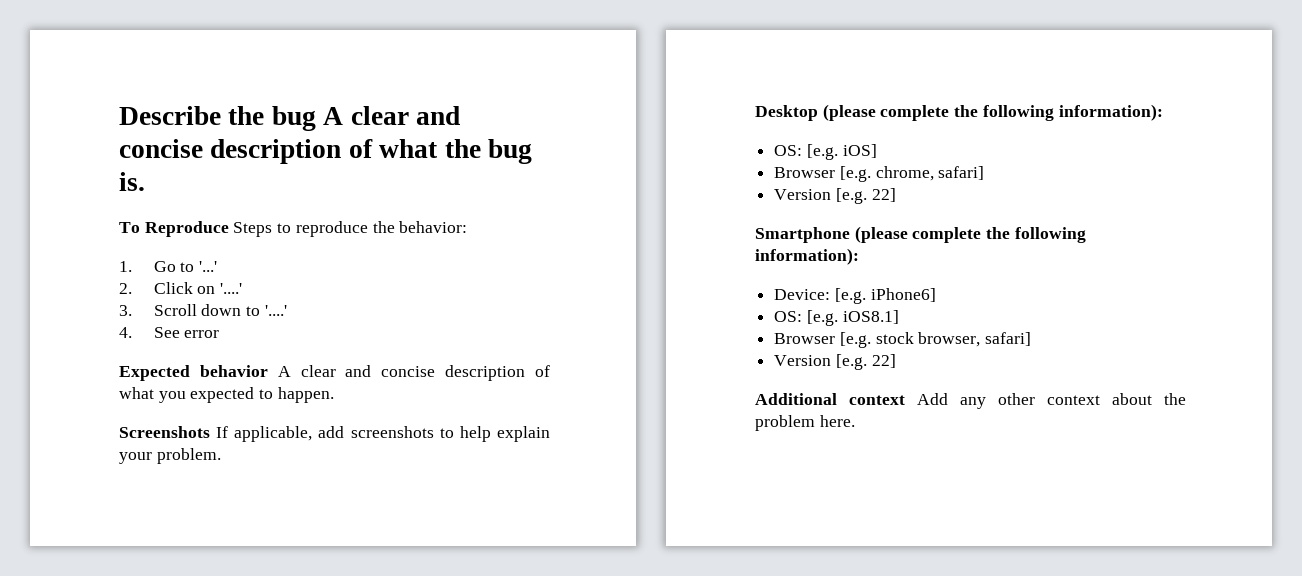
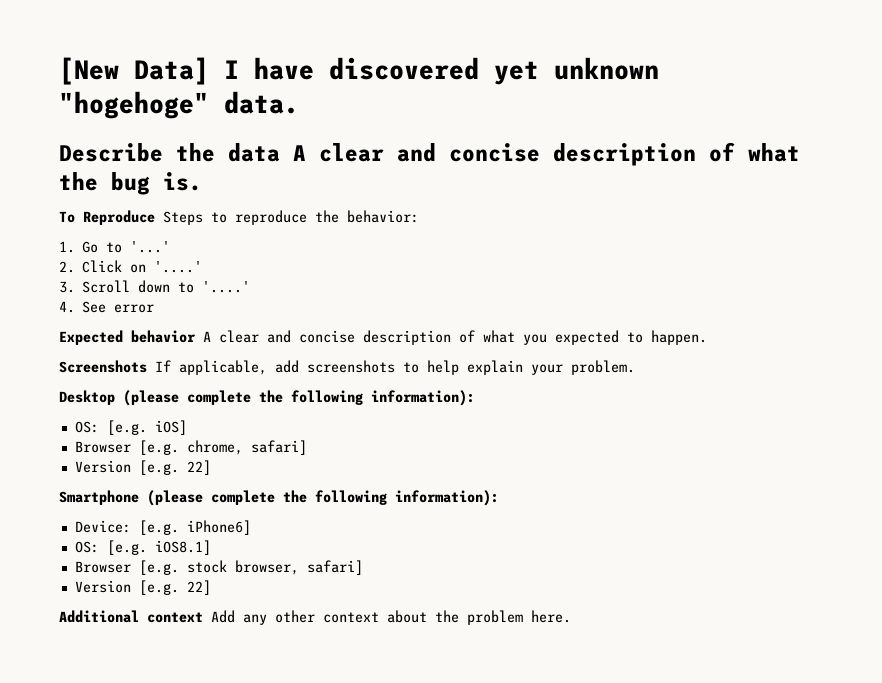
+ [New Data] I have discovered yet unknown "hogehoge" data.
- Describe the bug A clear and concise description of what the bug is.
+ Describe the data A clear and concise description of what the bug is.

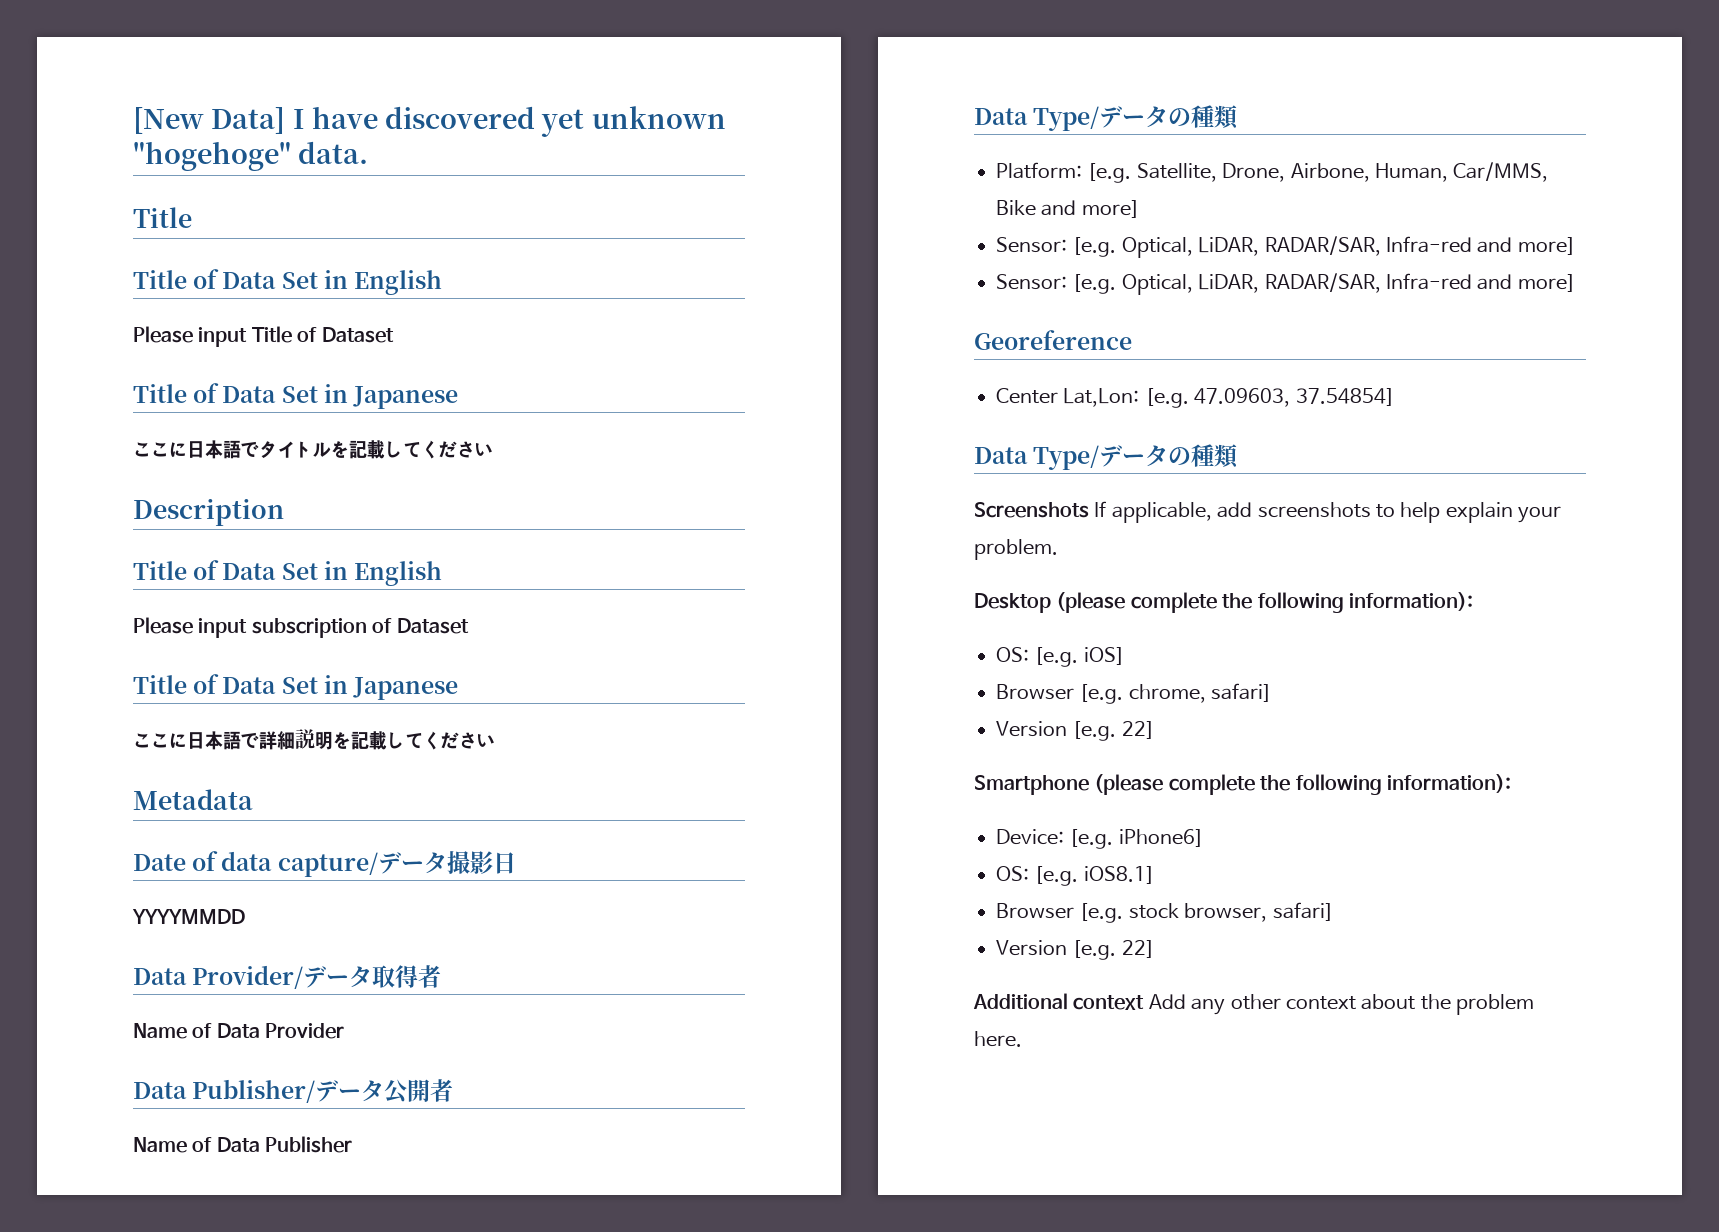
  [New Data] I have discovered yet unknown "hogehoge" data.
- Describe the data A clear and concise description of what the bug is.
- To Reproduce Steps to reproduce the behavior:
- 1. Go to '...'
- 2. Click on '....'
- 3. Scroll down to '....'
- 4. See error
- Expected behavior A clear and concise description of what you expected to happen.
+ Title
+ Title of Data Set in English
+ Please input Title of Dataset
+ Title of Data Set in Japanese
+ ここに日本語でタイトルを記載してください
+ Description
+ Title of Data Set in English
+ Please input subscription of Dataset
+ Title of Data Set in Japanese
+ ここに日本語で詳細説明を記載してください
+ Metadata
+ Date of data capture/データ撮影日
+ YYYYMMDD
+ Data Provider/データ取得者
+ Name of Data Provider
+ Data Publisher/データ公開者
+ Name of Data Publisher
+ Data Type/データの種類
+ Platform: [e.g. Satellite, Drone, Airbone, Human, Car/MMS, Bike and more]
+ Sensor: [e.g. Optical, LiDAR, RADAR/SAR, Infra-red and more]
+ Sensor: [e.g. Optical, LiDAR, RADAR/SAR, Infra-red and more]
+ Georeference
+ Center Lat,Lon: [e.g. 47.09603, 37.54854]
+ Data Type/データの種類

